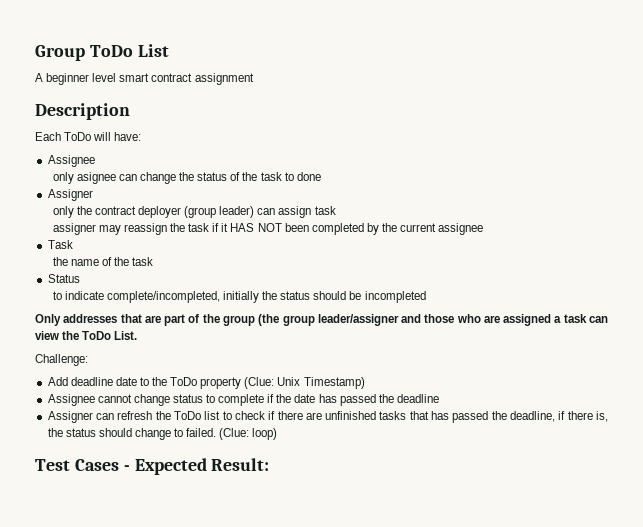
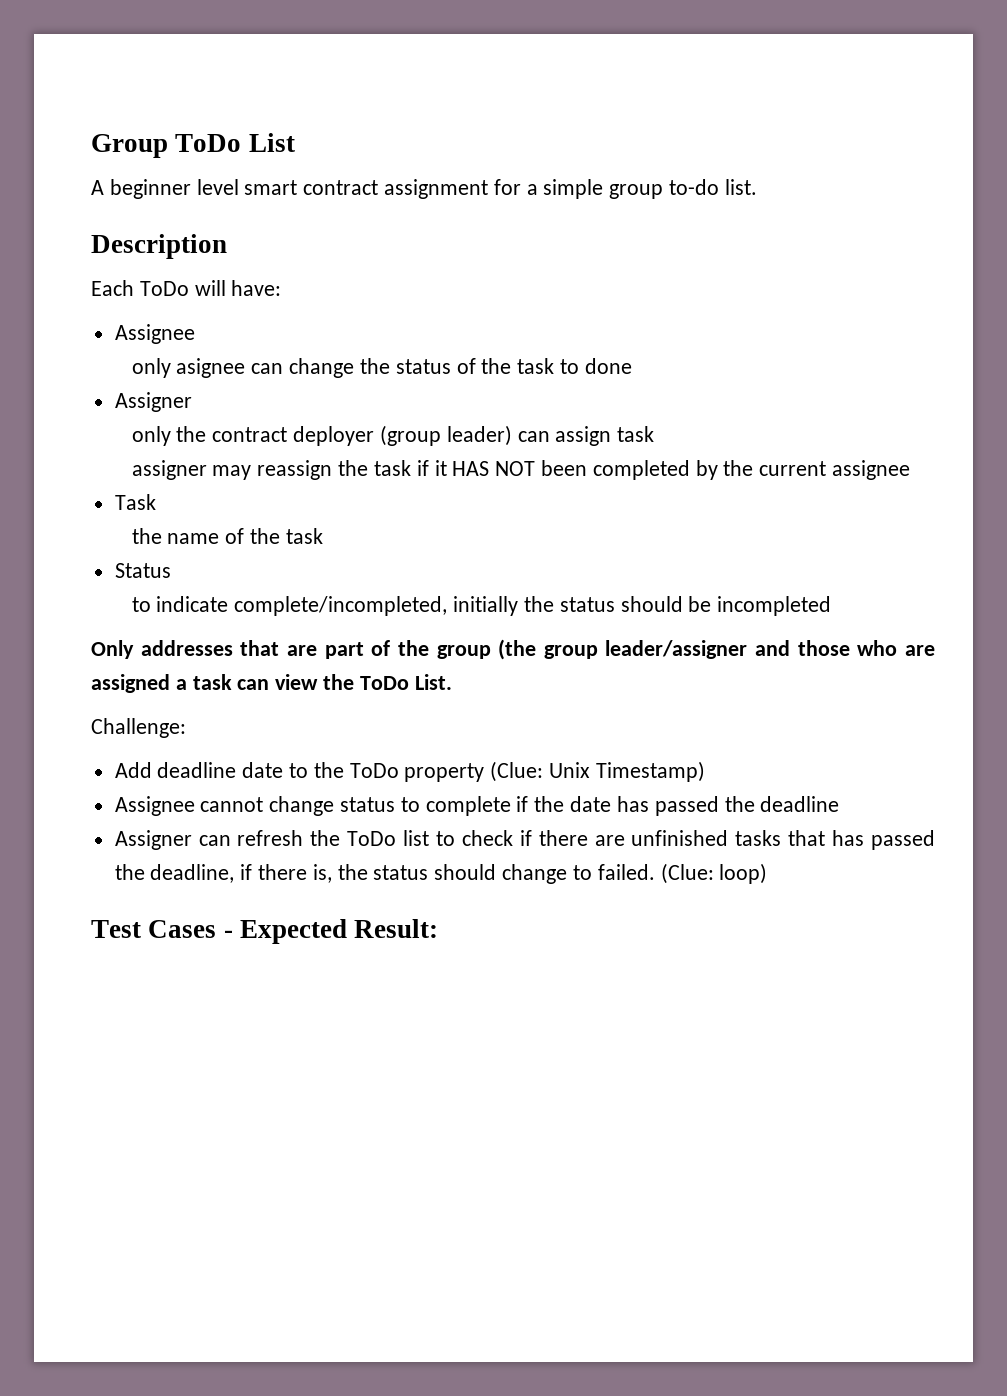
- A beginner level smart contract assignment
+ A beginner level smart contract assignment for a simple group to-do list.

